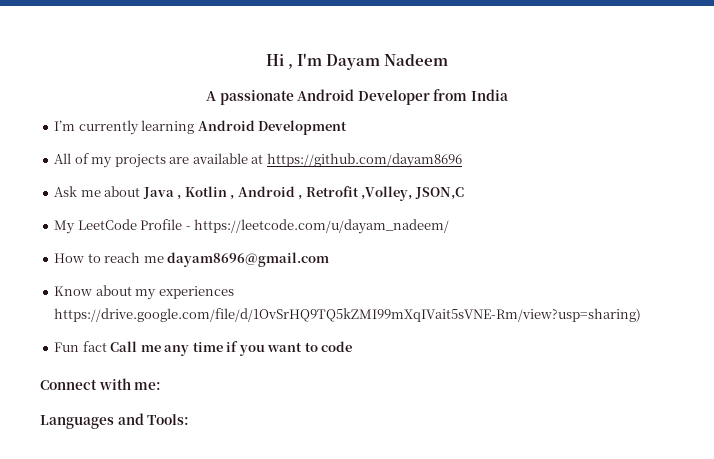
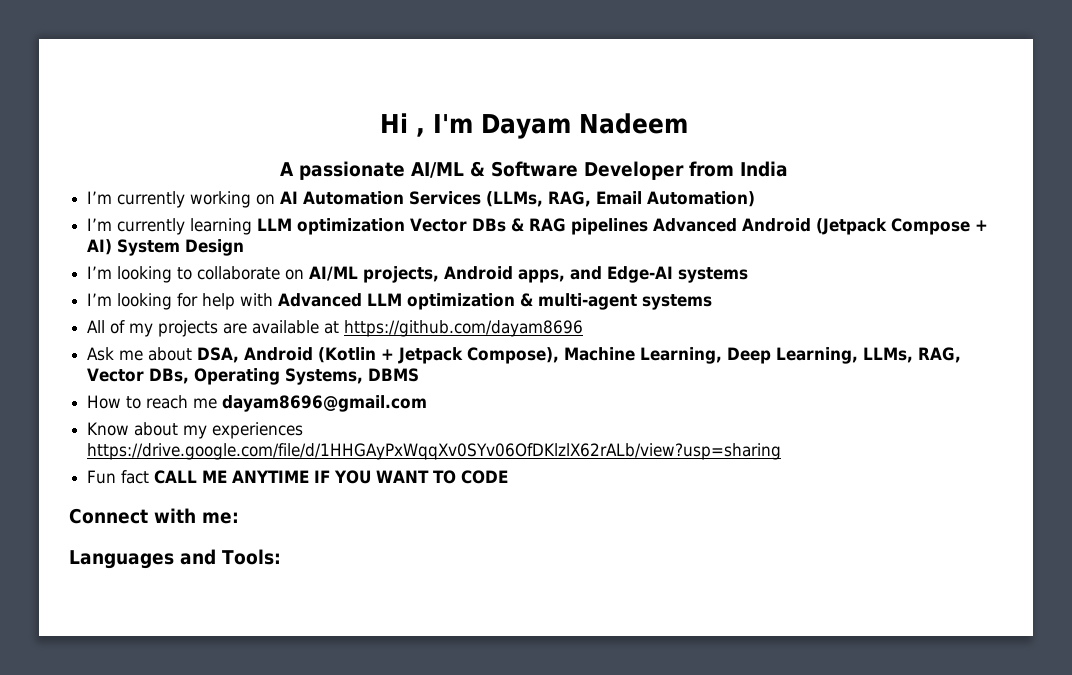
- A passionate Android Developer from India
+ A passionate AI/ML & Software Developer from India
- I’m currently learning Android Development
+ I’m currently working on AI Automation Services (LLMs, RAG, Email Automation)
+ I’m currently learning LLM optimization Vector DBs & RAG pipelines Advanced Android (Jetpack Compose + AI) System Design
+ I’m looking to collaborate on AI/ML projects, Android apps, and Edge-AI systems
+ I’m looking for help with Advanced LLM optimization & multi-agent systems
- Ask me about Java , Kotlin , Android , Retrofit ,Volley, JSON,C
- My LeetCode Profile - https://leetcode.com/u/dayam_nadeem/
+ Ask me about DSA, Android (Kotlin + Jetpack Compose), Machine Learning, Deep Learning, LLMs, RAG, Vector DBs, Operating Systems, DBMS
- Know about my experiences https://drive.google.com/file/d/1OvSrHQ9TQ5kZMI99mXqIVait5sVNE-Rm/view?usp=sharing)
+ Know about my experiences https://drive.google.com/file/d/1HHGAyPxWqqXv0SYv06OfDKlzlX62rALb/view?usp=sharing
- Fun fact Call me any time if you want to code
+ Fun fact CALL ME ANYTIME IF YOU WANT TO CODE

